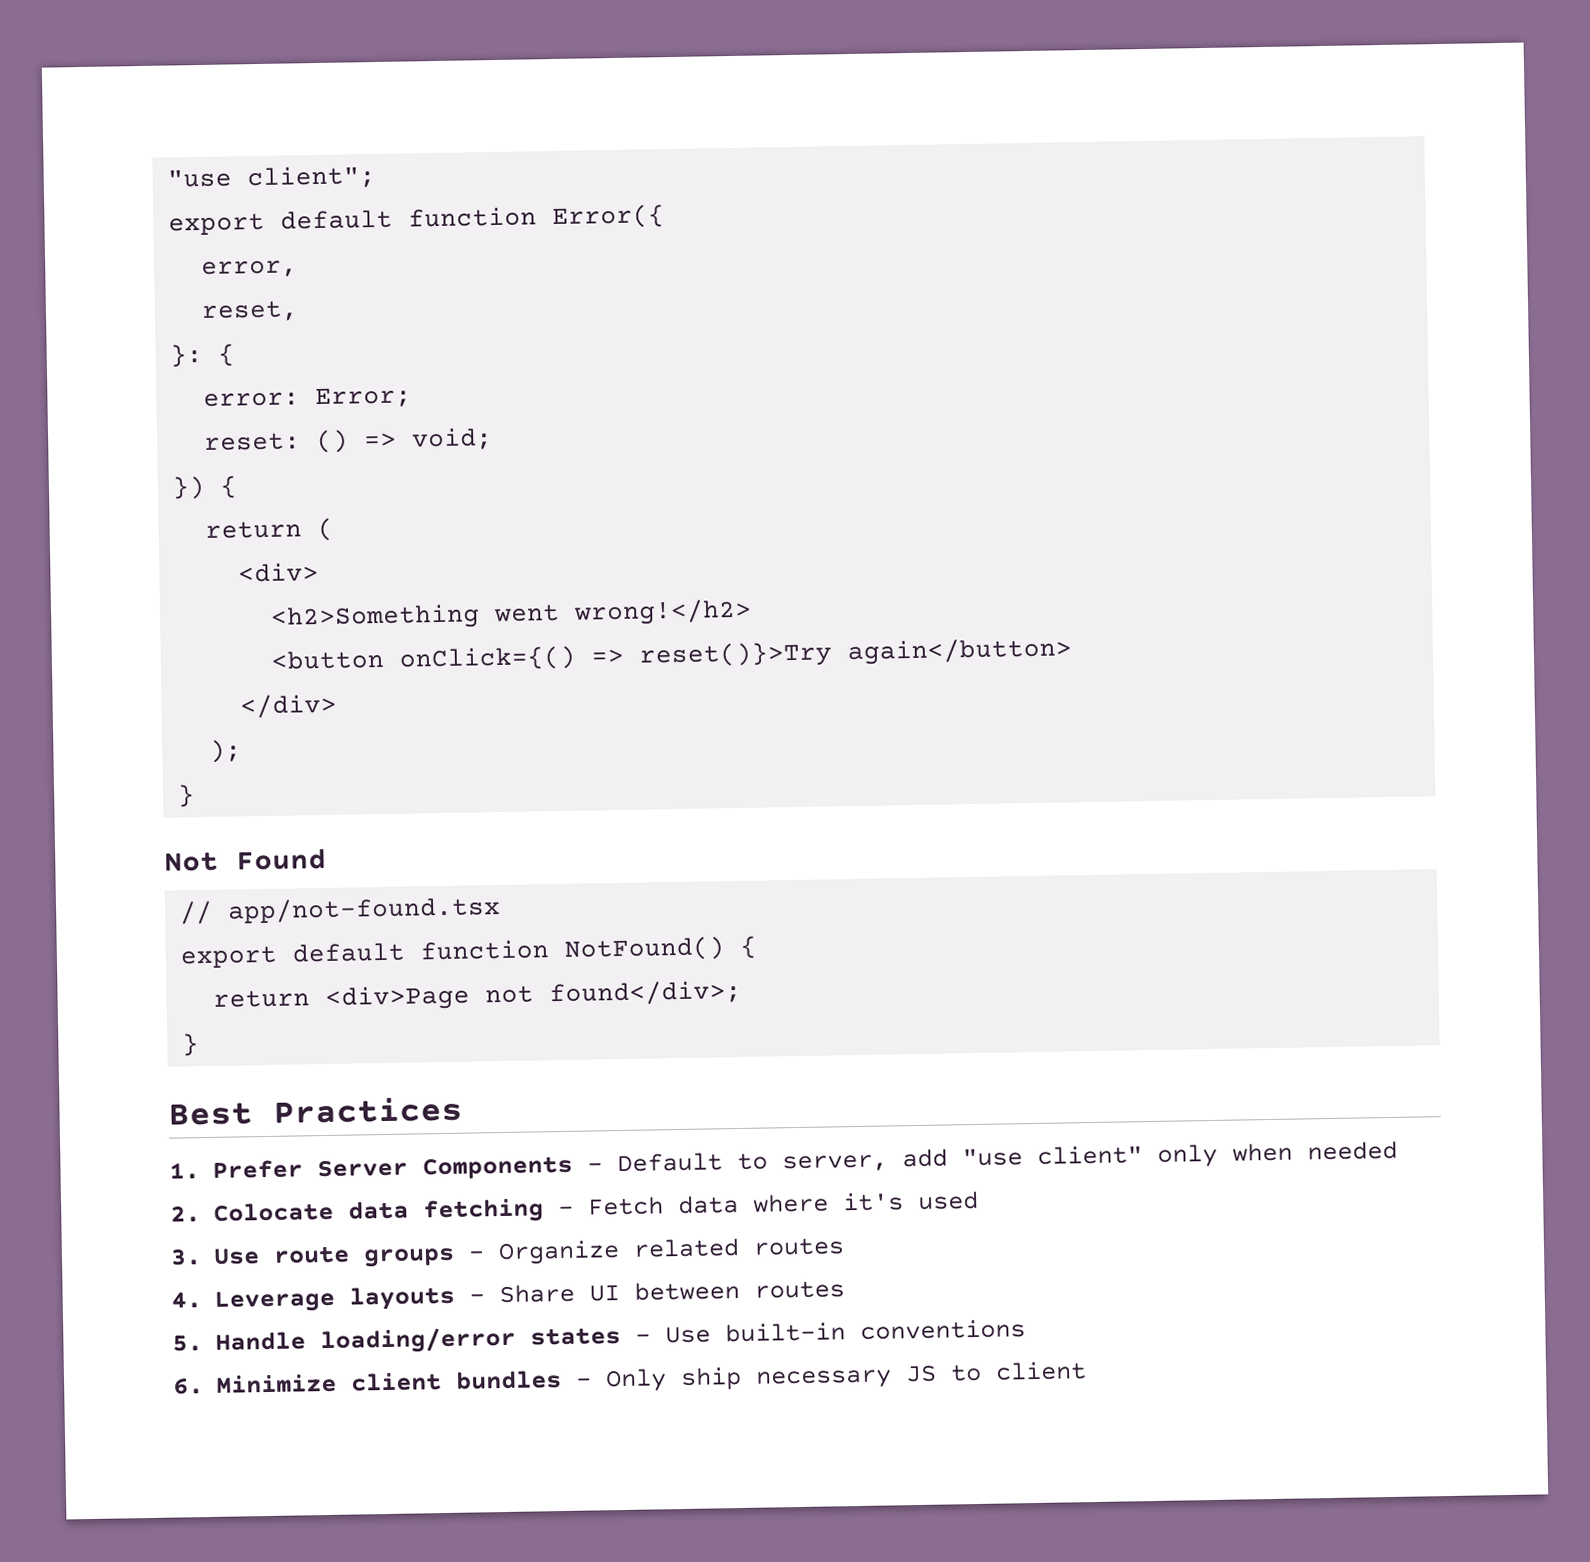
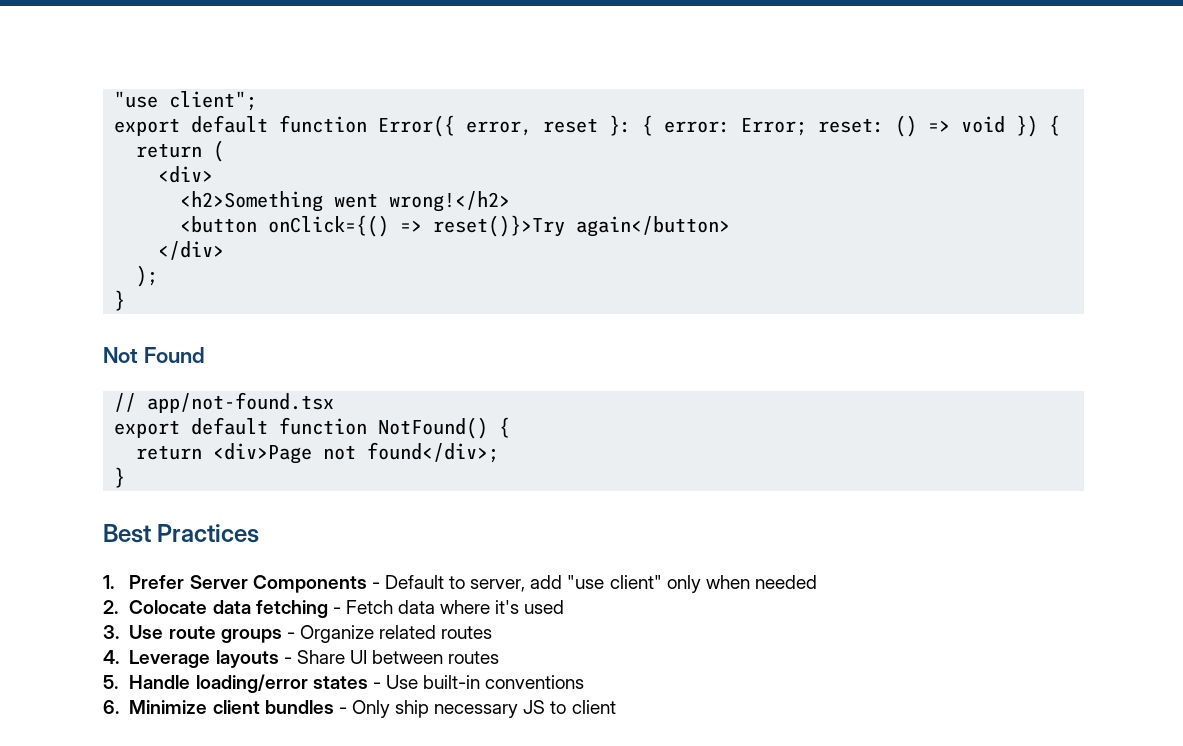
- export default function Error({
- error,
- reset,
- }: {
- error: Error;
- reset: () => void;
- }) {
+ export default function Error({ error, reset }: { error: Error; reset: () => void }) {

